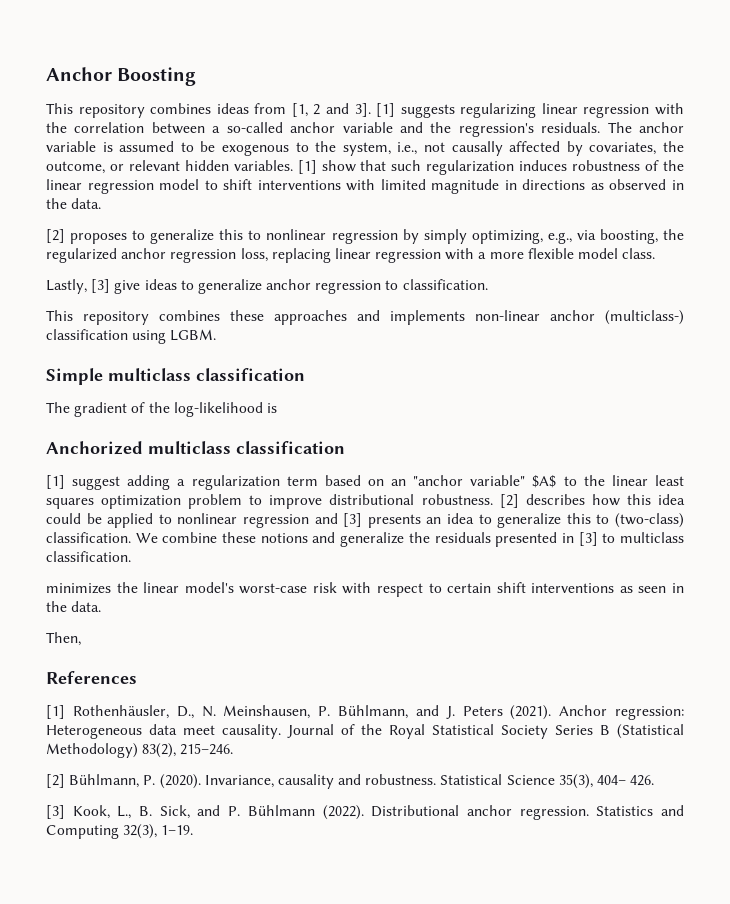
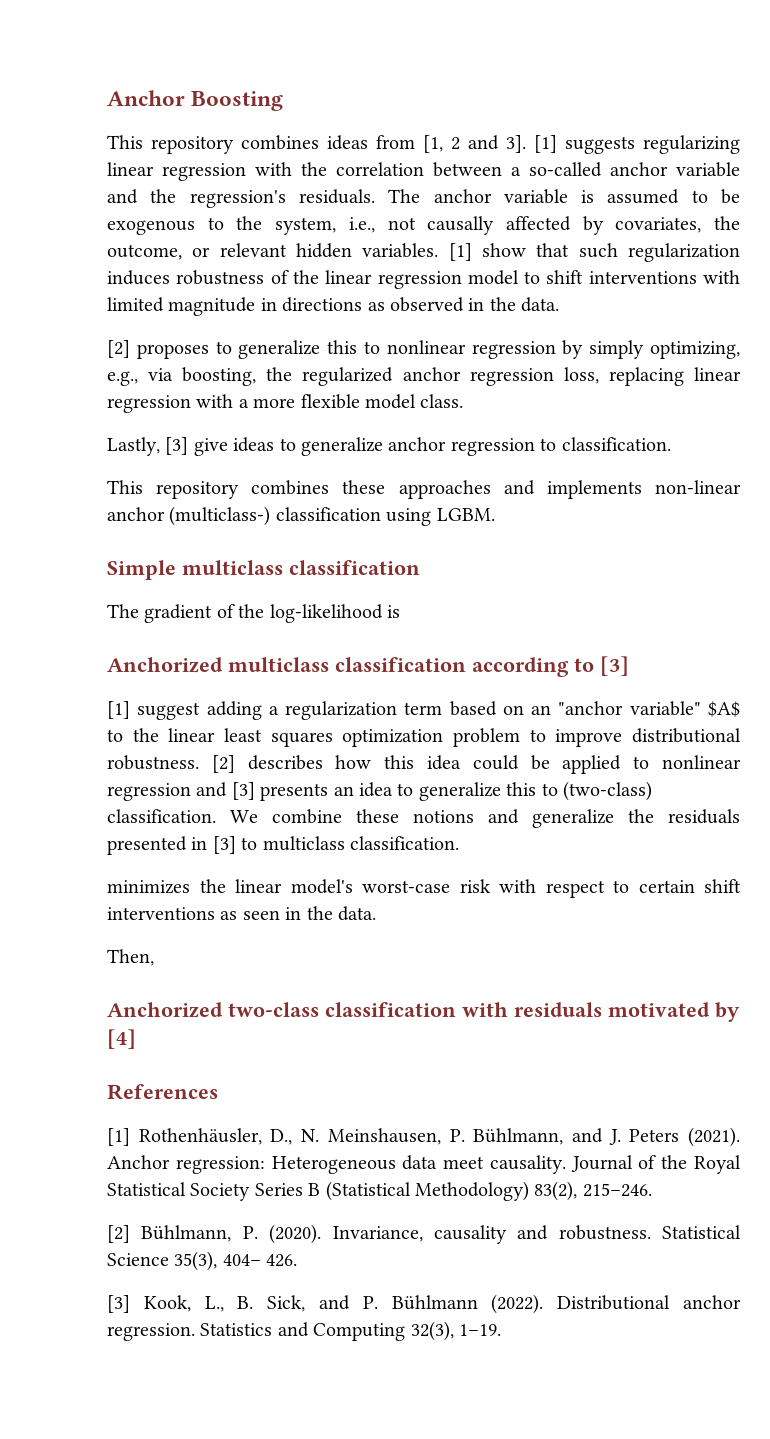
- Anchorized multiclass classification
+ Anchorized multiclass classification according to [3]
+ Anchorized two-class classification with residuals motivated by [4]

